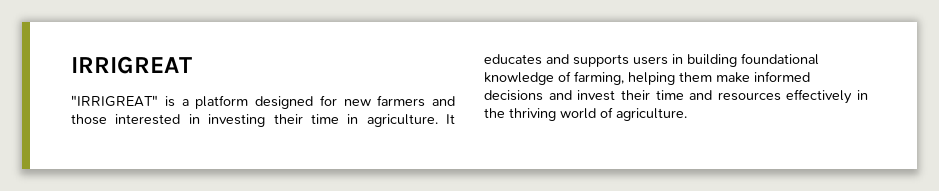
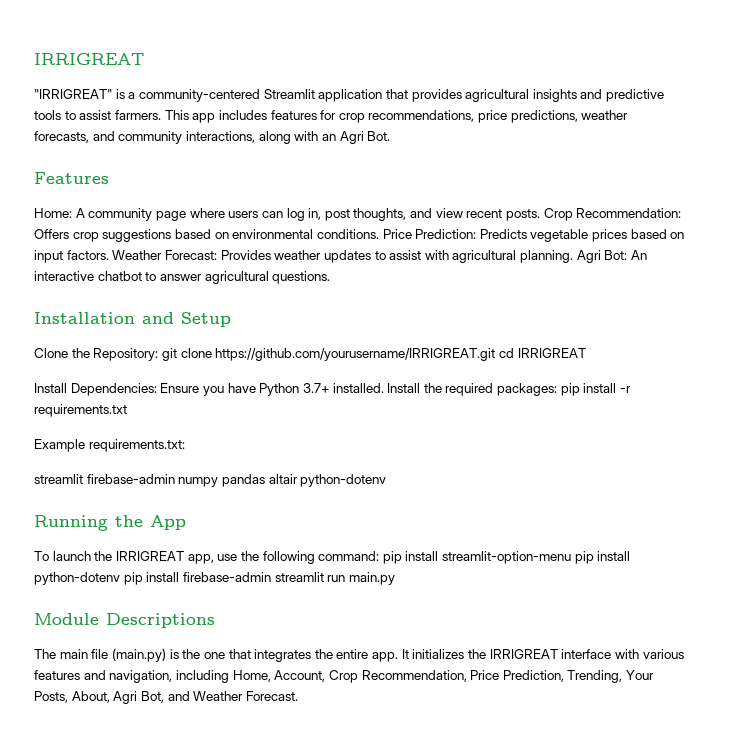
- "IRRIGREAT" is a platform designed for new farmers and those interested in investing their time in agriculture. It educates and supports users in building foundational knowledge of farming, helping them make informed decisions and invest their time and resources effectively in the thriving world of agriculture.
+ "IRRIGREAT" is a community-centered Streamlit application that provides agricultural insights and predictive tools to assist farmers. This app includes features for crop recommendations, price predictions, weather forecasts, and community interactions, along with an Agri Bot.
+ Features
+ Home: A community page where users can log in, post thoughts, and view recent posts. Crop Recommendation: Offers crop suggestions based on environmental conditions. Price Prediction: Predicts vegetable prices based on input factors. Weather Forecast: Provides weather updates to assist with agricultural planning. Agri Bot: An interactive chatbot to answer agricultural questions.
+ Installation and Setup
+ Clone the Repository: git clone https://github.com/yourusername/IRRIGREAT.git cd IRRIGREAT
+ Install Dependencies: Ensure you have Python 3.7+ installed. Install the required packages: pip install -r requirements.txt
+ Example requirements.txt:
+ streamlit firebase-admin numpy pandas altair python-dotenv
+ Running the App
+ To launch the IRRIGREAT app, use the following command: pip install streamlit-option-menu pip install python-dotenv pip install firebase-admin streamlit run main.py
+ Module Descriptions
+ The main file (main.py) is the one that integrates the entire app. It initializes the IRRIGREAT interface with various features and navigation, including Home, Account, Crop Recommendation, Price Prediction, Trending, Your Posts, About, Agri Bot, and Weather Forecast.

